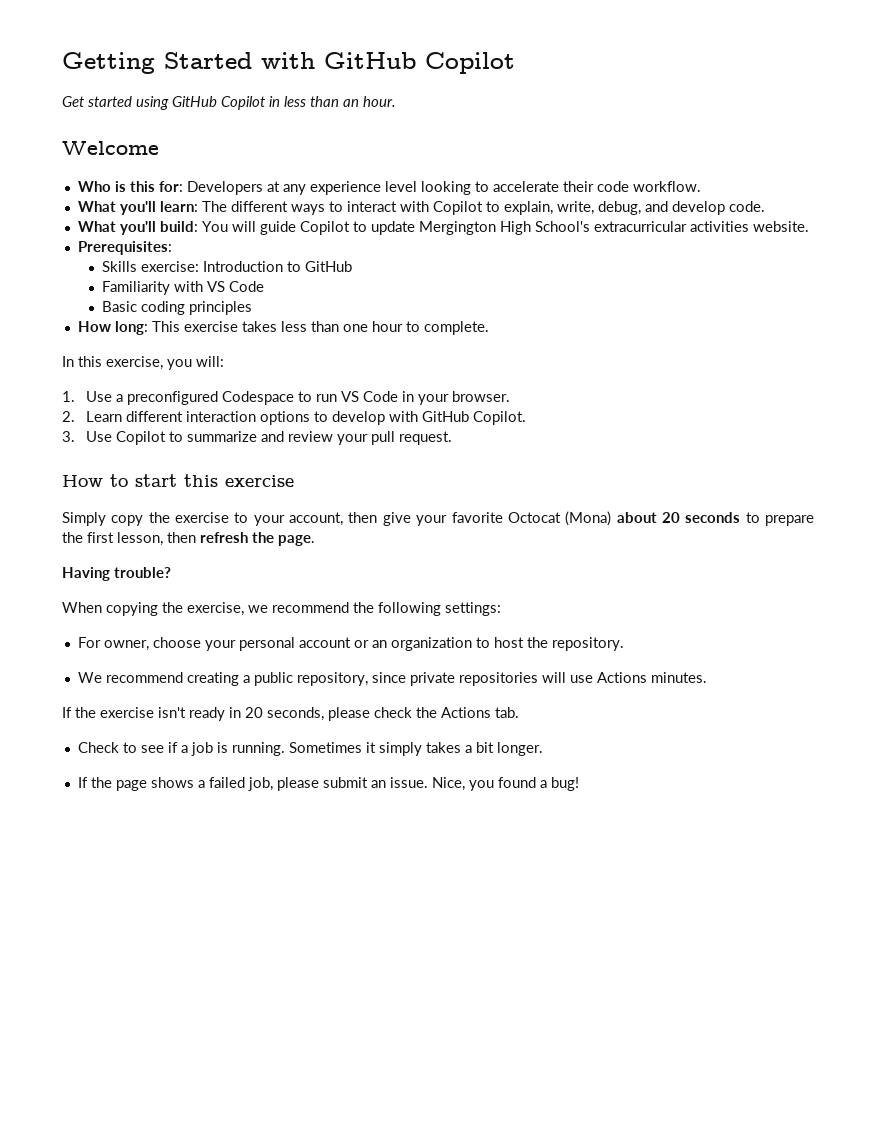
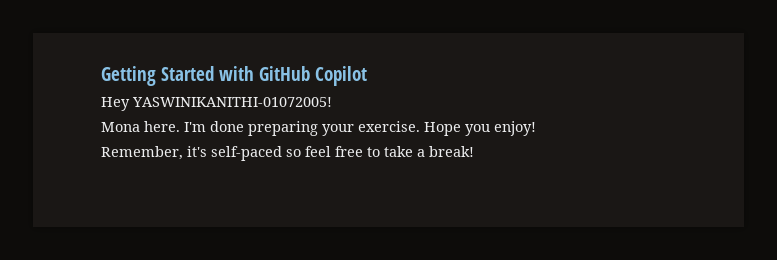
- Get started using GitHub Copilot in less than an hour.
- Welcome
- Who is this for: Developers at any experience level looking to accelerate their code workflow.
- What you'll learn: The different ways to interact with Copilot to explain, write, debug, and develop code.
- What you'll build: You will guide Copilot to update Mergington High School's extracurricular activities website.
- Prerequisites:
- Skills exercise: Introduction to GitHub
- Familiarity with VS Code
- Basic coding principles
- How long: This exercise takes less than one hour to complete.
- In this exercise, you will:
- 1. Use a preconfigured Codespace to run VS Code in your browser.
- 2. Learn different interaction options to develop with GitHub Copilot.
- 3. Use Copilot to summarize and review your pull request.
- How to start this exercise
- Simply copy the exercise to your account, then give your favorite Octocat (Mona) about 20 seconds to prepare the first lesson, then refresh the page.
- Having trouble?
- When copying the exercise, we recommend the following settings:
- For owner, choose your personal account or an organization to host the repository.
- We recommend creating a public repository, since private repositories will use Actions minutes.
- If the exercise isn't ready in 20 seconds, please check the Actions tab.
- Check to see if a job is running. Sometimes it simply takes a bit longer.
- If the page shows a failed job, please submit an issue. Nice, you found a bug!
+ Hey YASWINIKANITHI-01072005!
+ Mona here. I'm done preparing your exercise. Hope you enjoy!
+ Remember, it's self-paced so feel free to take a break!

